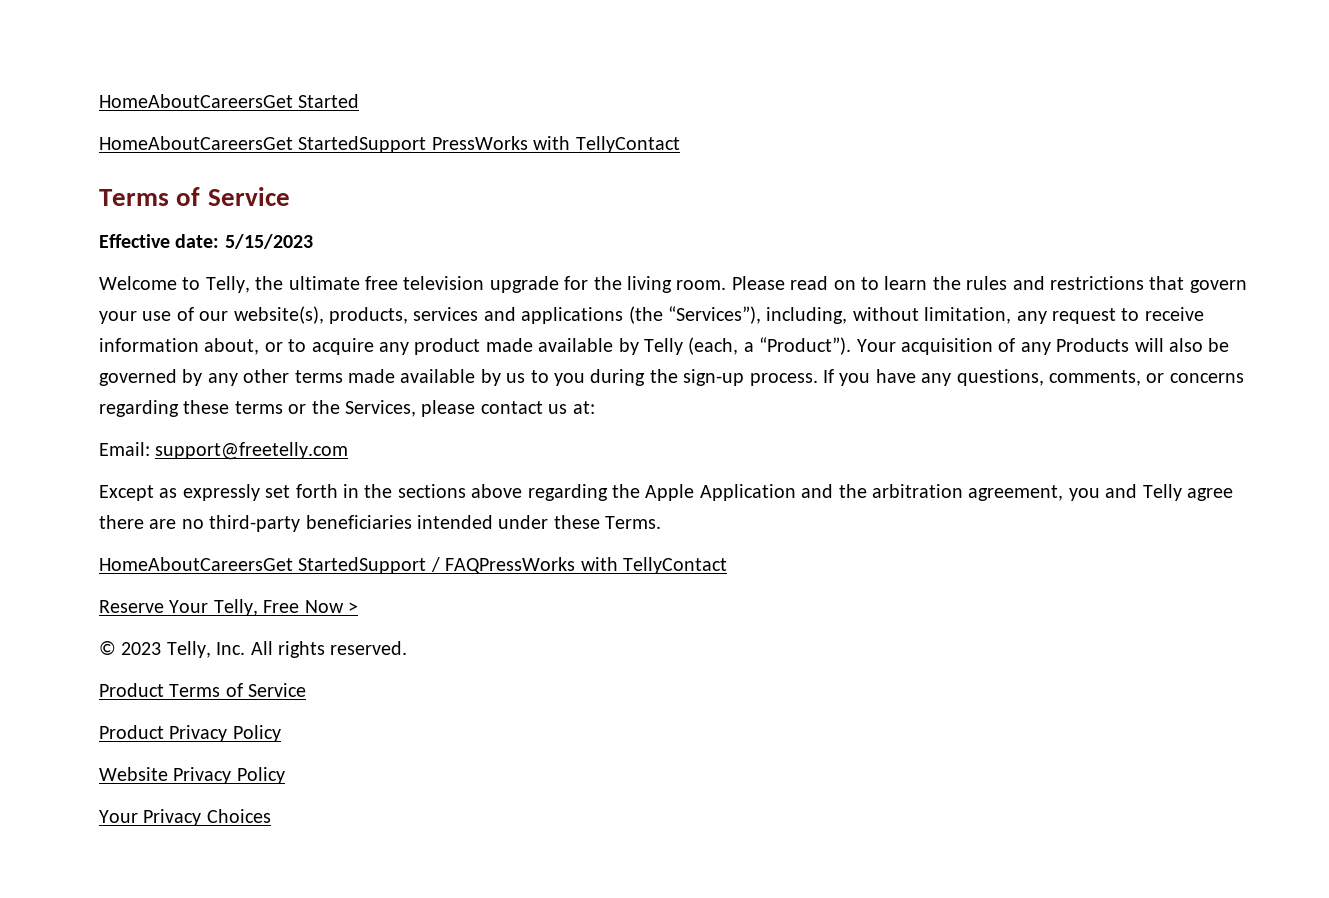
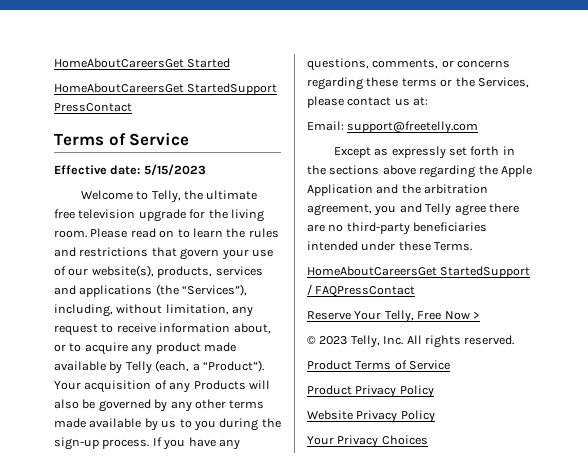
- HomeAboutCareersGet StartedSupport PressWorks with TellyContact
+ HomeAboutCareersGet StartedSupport PressContact
- HomeAboutCareersGet StartedSupport / FAQPressWorks with TellyContact
+ HomeAboutCareersGet StartedSupport / FAQPressContact

